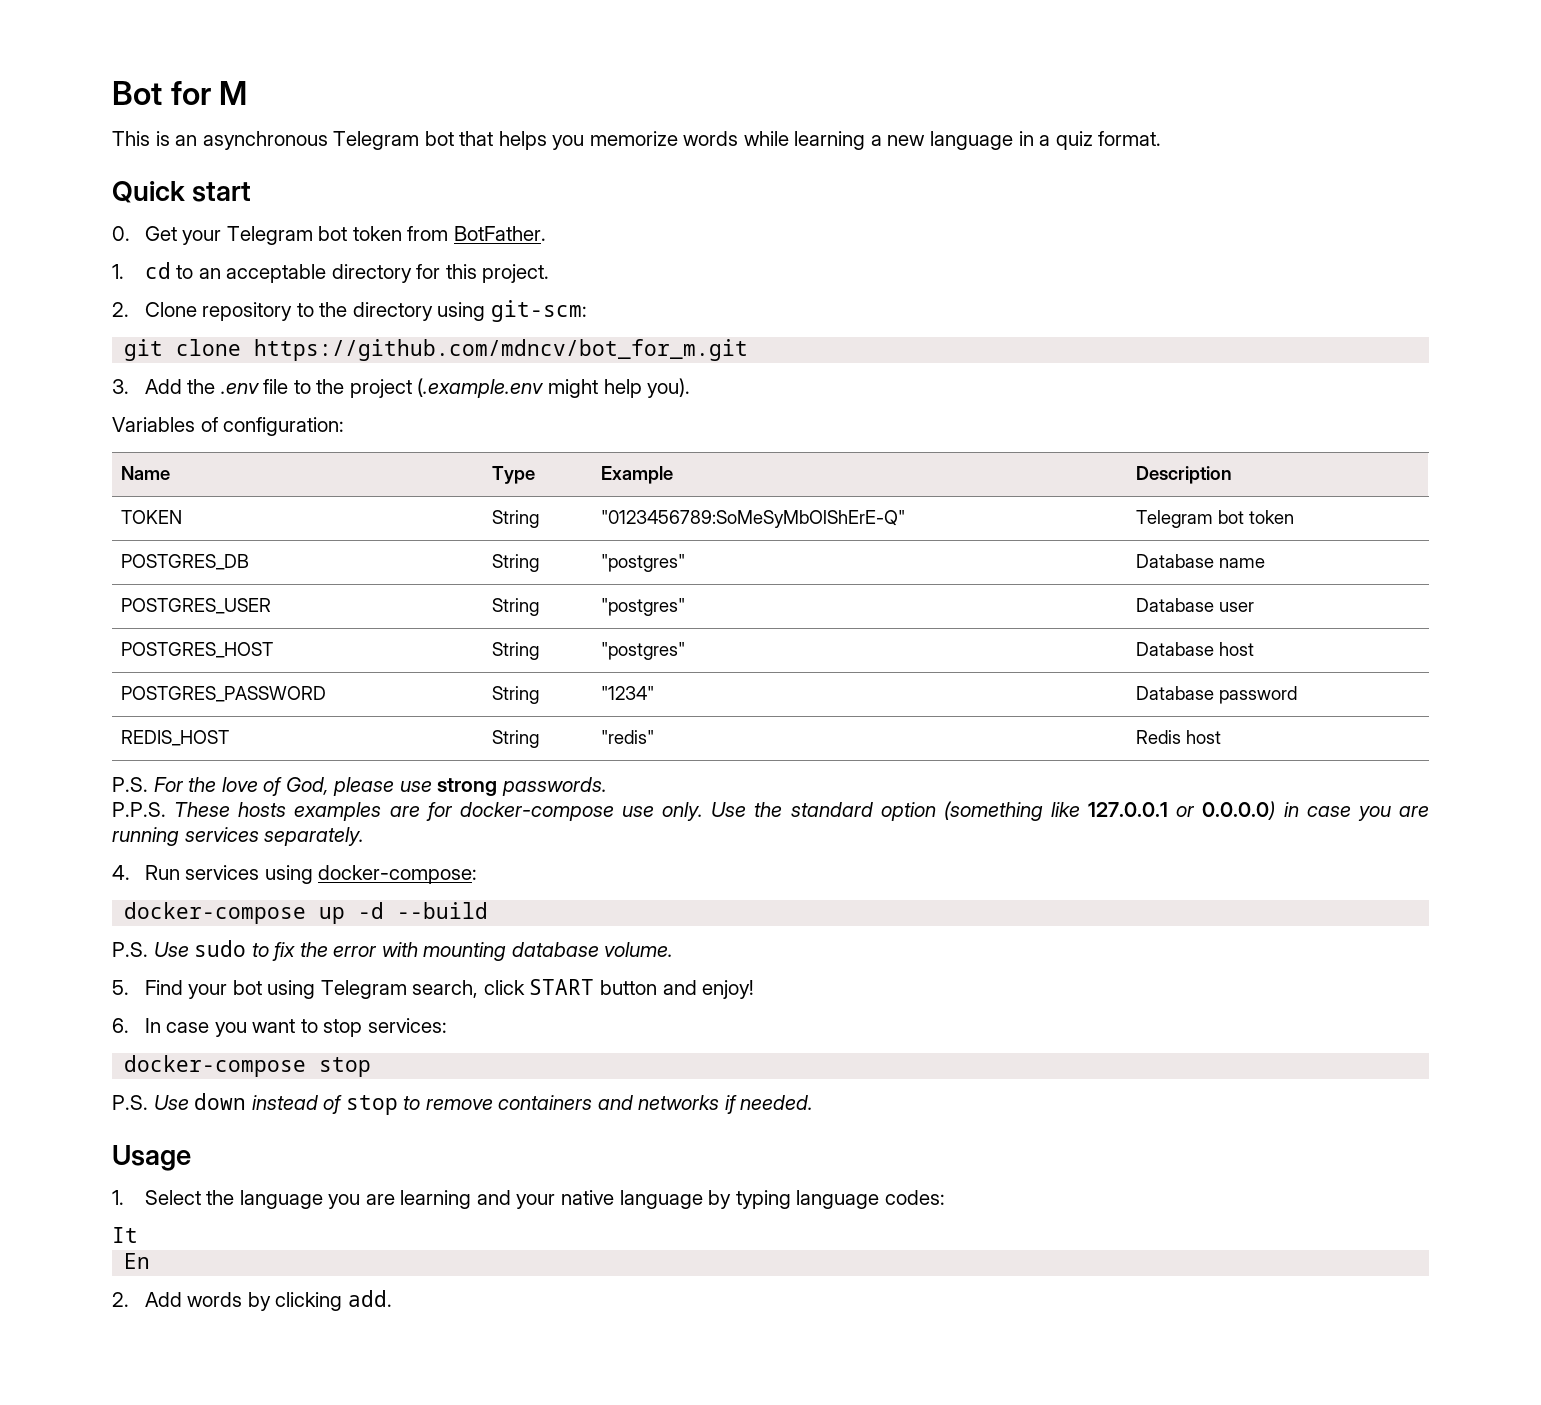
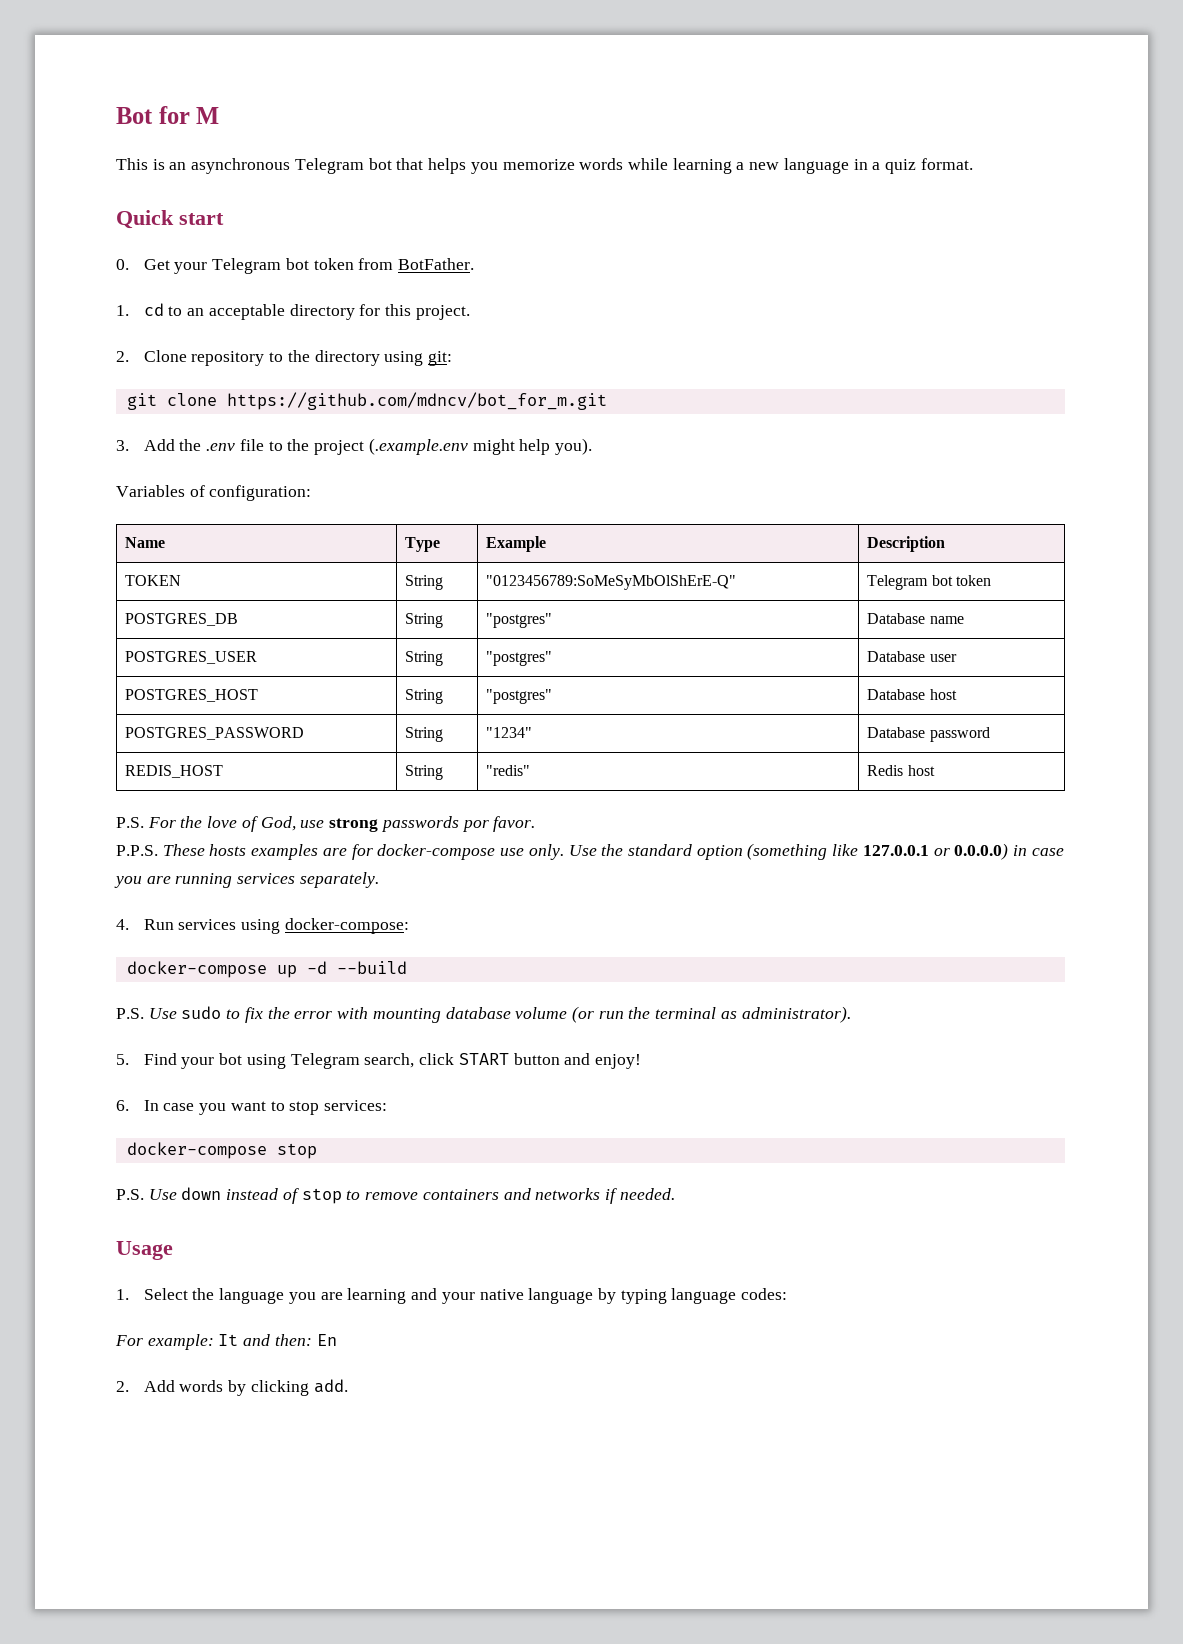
- 2. Clone repository to the directory using git-scm:
+ 2. Clone repository to the directory using git:
- P.S. For the love of God, please use strong passwords.
+ P.S. For the love of God, use strong passwords por favor.
- P.S. Use sudo to fix the error with mounting database volume.
+ P.S. Use sudo to fix the error with mounting database volume (or run the terminal as administrator).
- It
- En
+ For example: It and then: En

